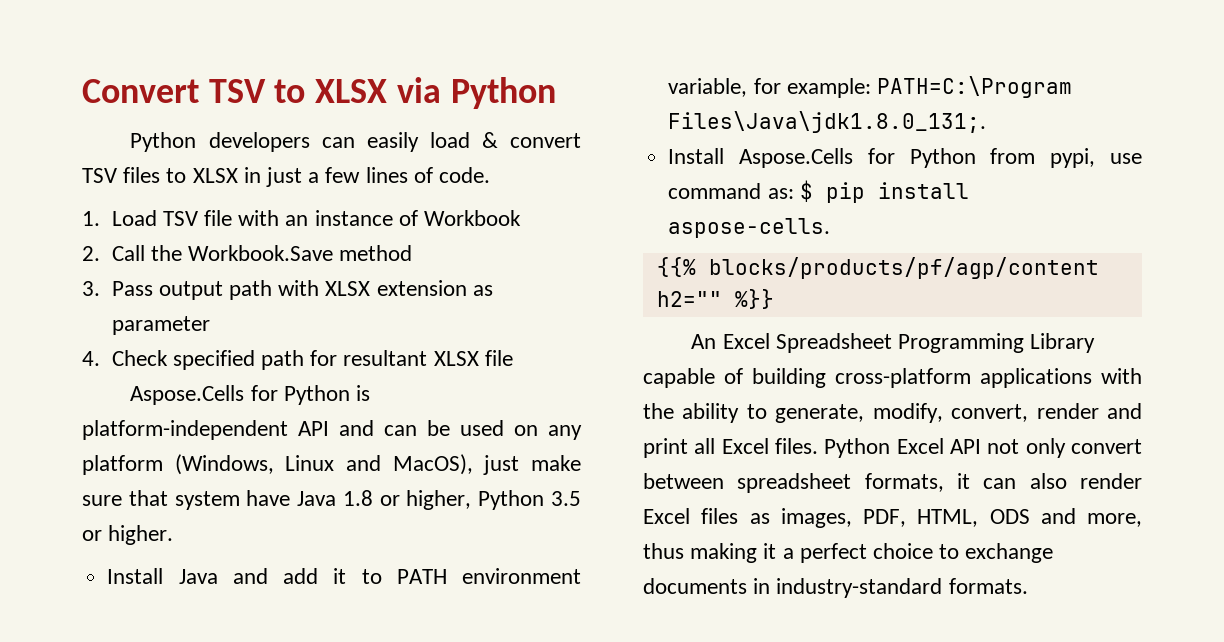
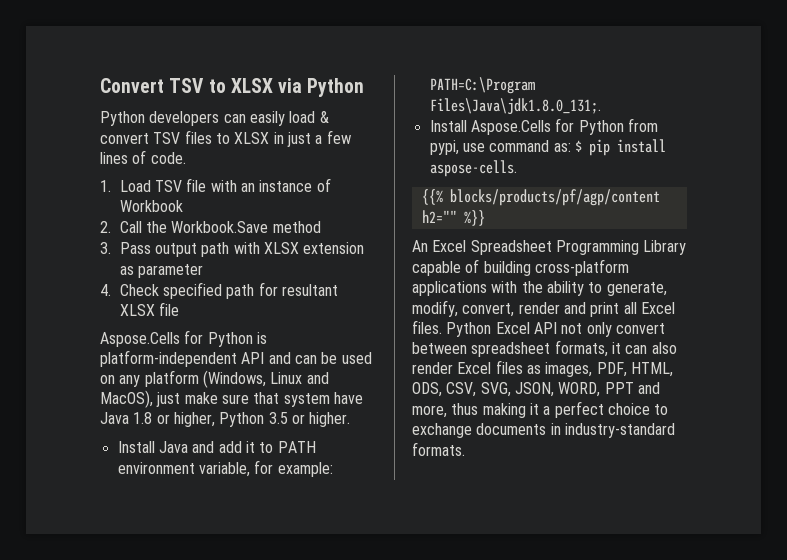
- Python Excel API not only convert between spreadsheet formats, it can also render Excel files as images, PDF, HTML, ODS and more, thus making it a perfect choice to exchange documents in industry-standard formats.
+ Python Excel API not only convert between spreadsheet formats, it can also render Excel files as images, PDF, HTML, ODS, CSV, SVG, JSON, WORD, PPT and more, thus making it a perfect choice to exchange documents in industry-standard formats.

